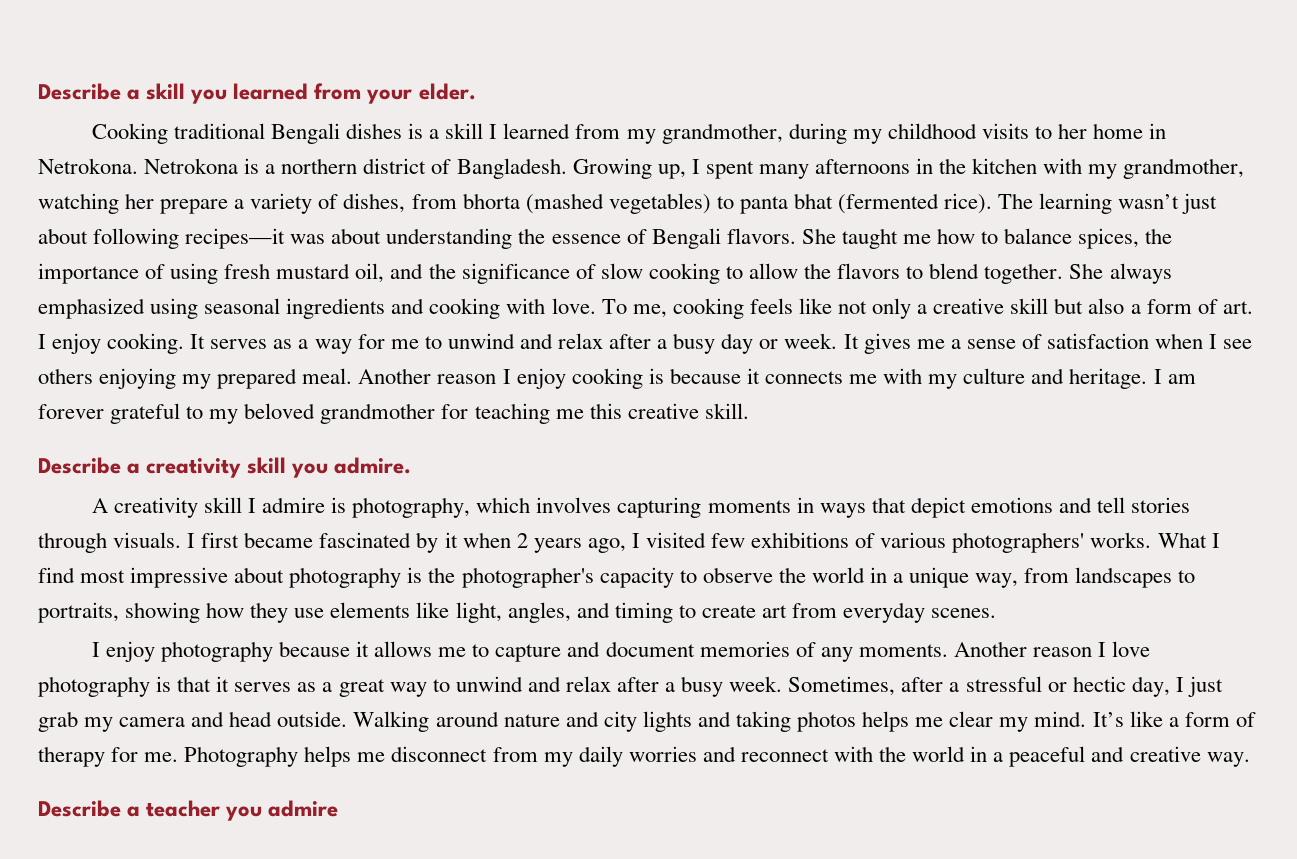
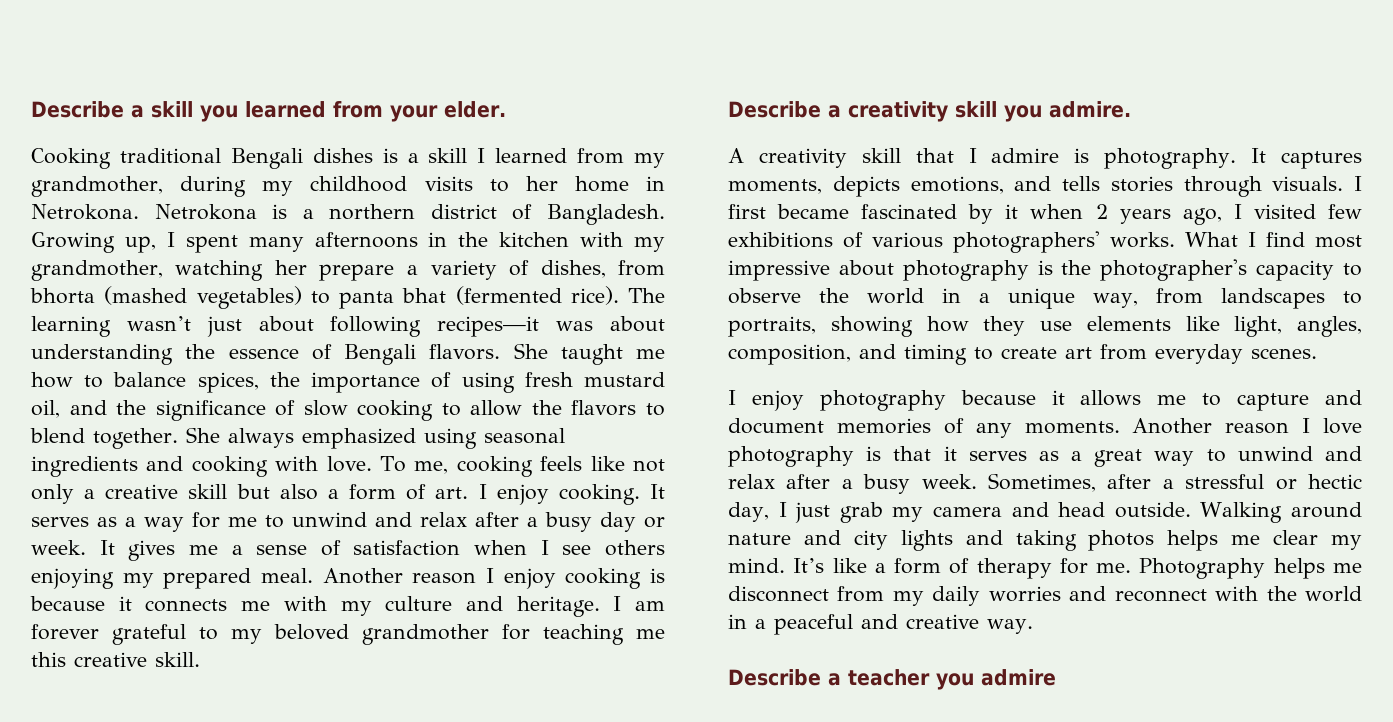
- A creativity skill I admire is photography, which involves capturing moments in ways that depict emotions and tell stories through visuals.
+ A creativity skill that I admire is photography. It captures moments, depicts emotions, and tells stories through visuals.
- What I find most impressive about photography is the photographer's capacity to observe the world in a unique way, from landscapes to portraits, showing how they use elements like light, angles, and timing to create art from everyday scenes.
+ What I find most impressive about photography is the photographer's capacity to observe the world in a unique way, from landscapes to portraits, showing how they use elements like light, angles, composition, and timing to create art from everyday scenes.

